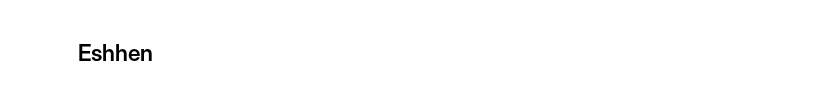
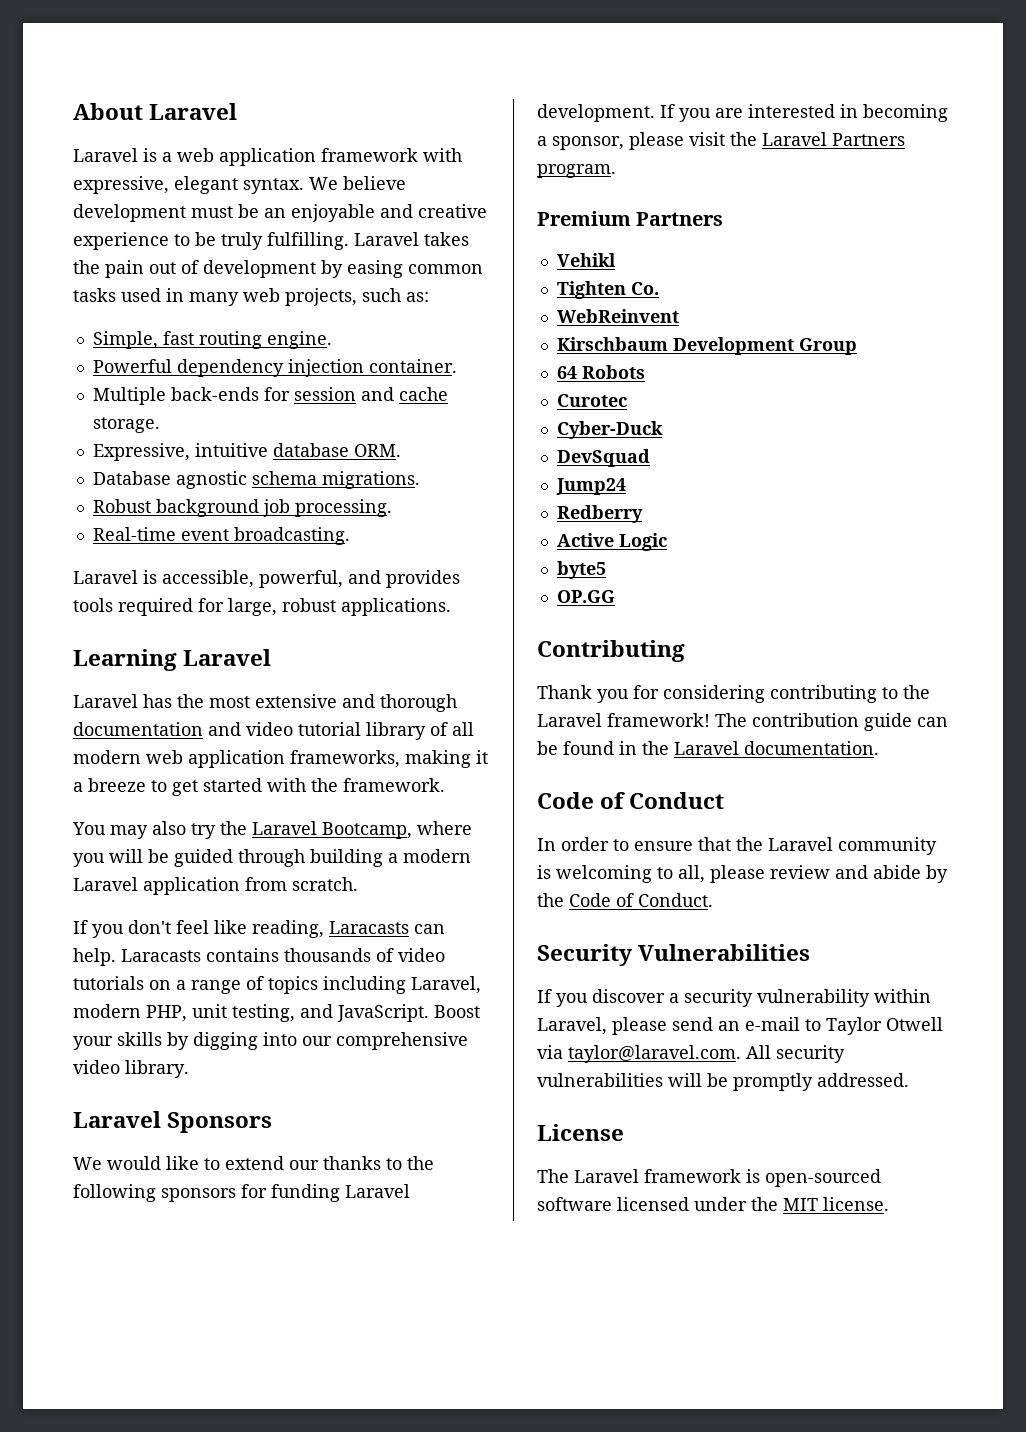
- Eshhen
+ About Laravel
+ Laravel is a web application framework with expressive, elegant syntax. We believe development must be an enjoyable and creative experience to be truly fulfilling. Laravel takes the pain out of development by easing common tasks used in many web projects, such as:
+ Simple, fast routing engine.
+ Powerful dependency injection container.
+ Multiple back-ends for session and cache storage.
+ Expressive, intuitive database ORM.
+ Database agnostic schema migrations.
+ Robust background job processing.
+ Real-time event broadcasting.
+ Laravel is accessible, powerful, and provides tools required for large, robust applications.
+ Learning Laravel
+ Laravel has the most extensive and thorough documentation and video tutorial library of all modern web application frameworks, making it a breeze to get started with the framework.
+ You may also try the Laravel Bootcamp, where you will be guided through building a modern Laravel application from scratch.
+ If you don't feel like reading, Laracasts can help. Laracasts contains thousands of video tutorials on a range of topics including Laravel, modern PHP, unit testing, and JavaScript. Boost your skills by digging into our comprehensive video library.
+ Laravel Sponsors
+ We would like to extend our thanks to the following sponsors for funding Laravel development. If you are interested in becoming a sponsor, please visit the Laravel Partners program.
+ Premium Partners
+ Vehikl
+ Tighten Co.
+ WebReinvent
+ Kirschbaum Development Group
+ 64 Robots
+ Curotec
+ Cyber-Duck
+ DevSquad
+ Jump24
+ Redberry
+ Active Logic
+ byte5
+ OP.GG
+ Contributing
+ Thank you for considering contributing to the Laravel framework! The contribution guide can be found in the Laravel documentation.
+ Code of Conduct
+ In order to ensure that the Laravel community is welcoming to all, please review and abide by the Code of Conduct.
+ Security Vulnerabilities
+ If you discover a security vulnerability within Laravel, please send an e-mail to Taylor Otwell via taylor@laravel.com. All security vulnerabilities will be promptly addressed.
+ License
+ The Laravel framework is open-sourced software licensed under the MIT license.

